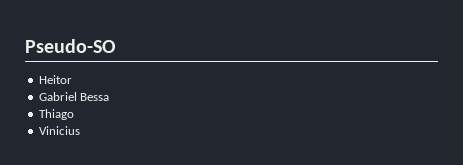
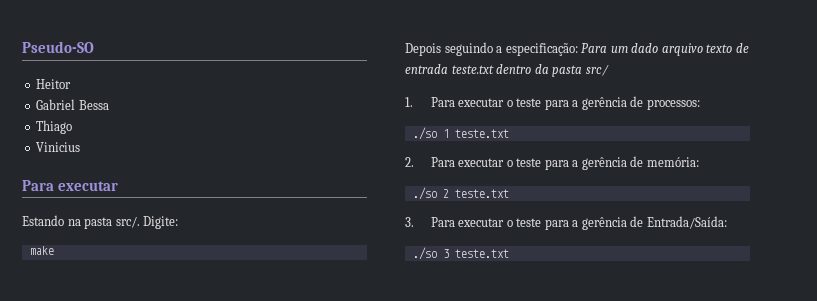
  Vinicius
+ Para executar
+ Estando na pasta src/. Digite:
+ make
+ Depois seguindo a especificação: Para um dado arquivo texto de entrada teste.txt dentro da pasta src/
+ 1. Para executar o teste para a gerência de processos:
+ ./so 1 teste.txt
+ 2. Para executar o teste para a gerência de memória:
+ ./so 2 teste.txt
+ 3. Para executar o teste para a gerência de Entrada/Saída:
+ ./so 3 teste.txt

